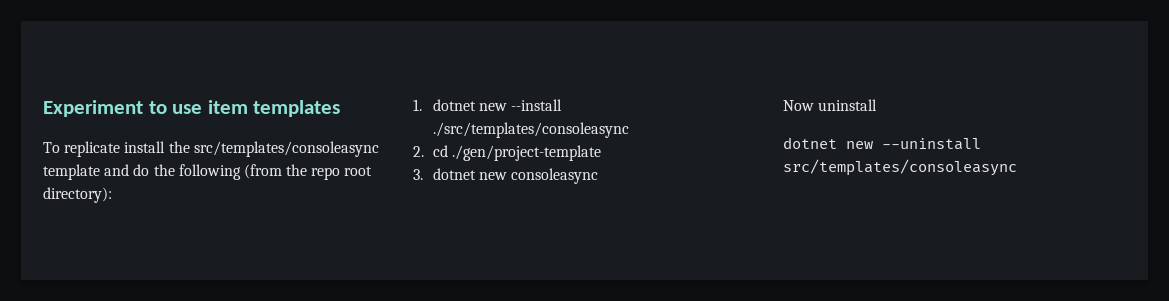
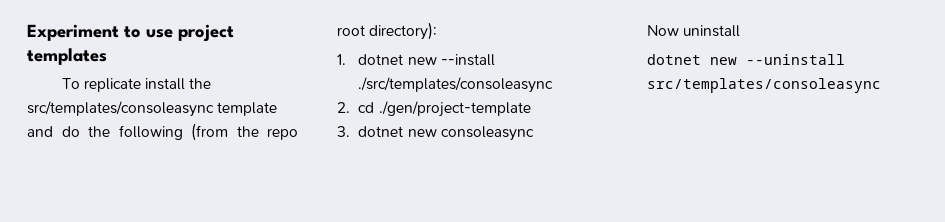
- Experiment to use item templates
+ Experiment to use project templates

